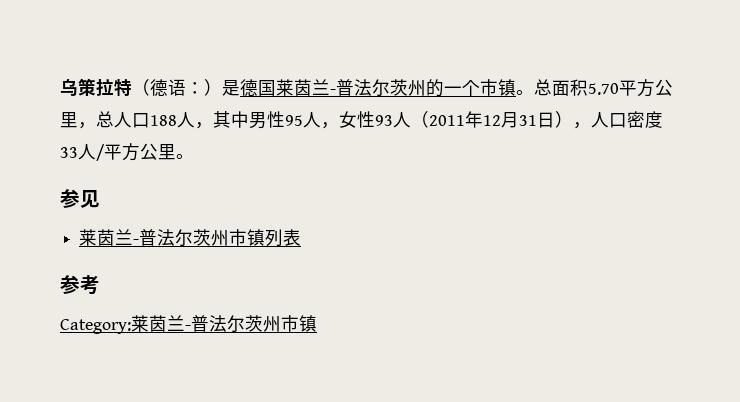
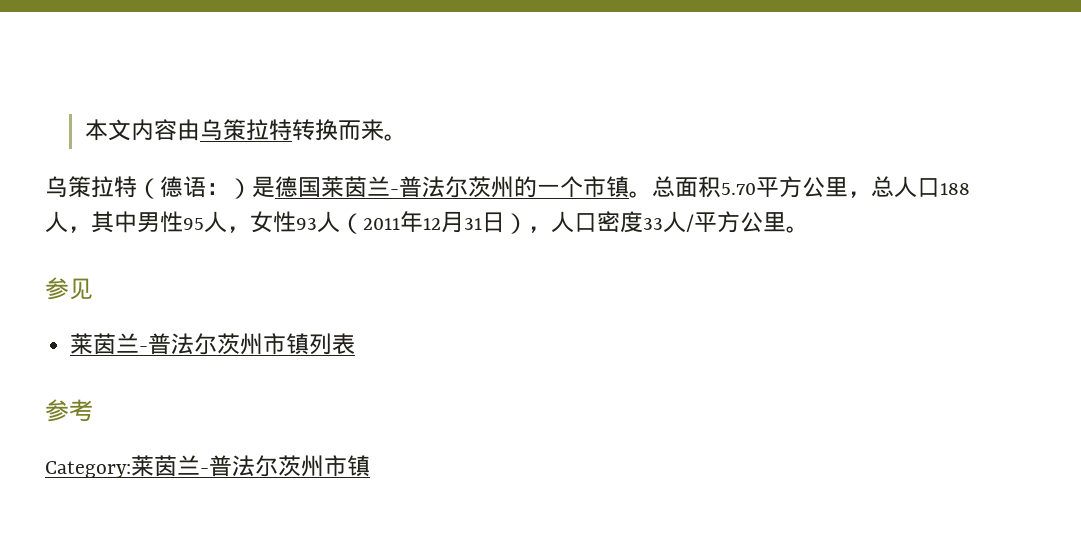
+ 本文内容由乌策拉特转换而来。

